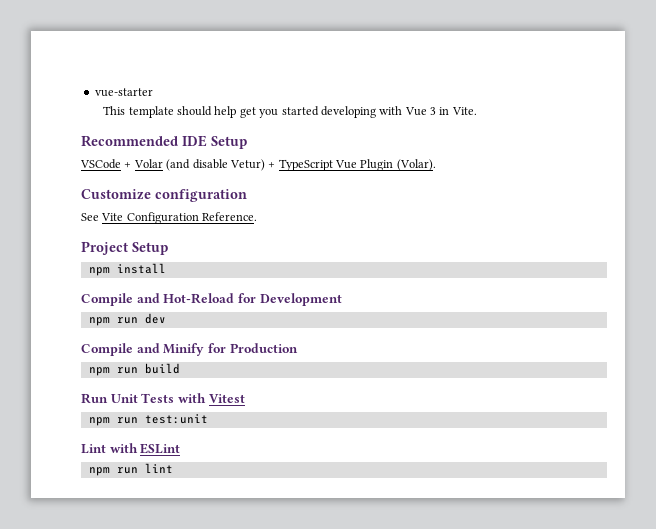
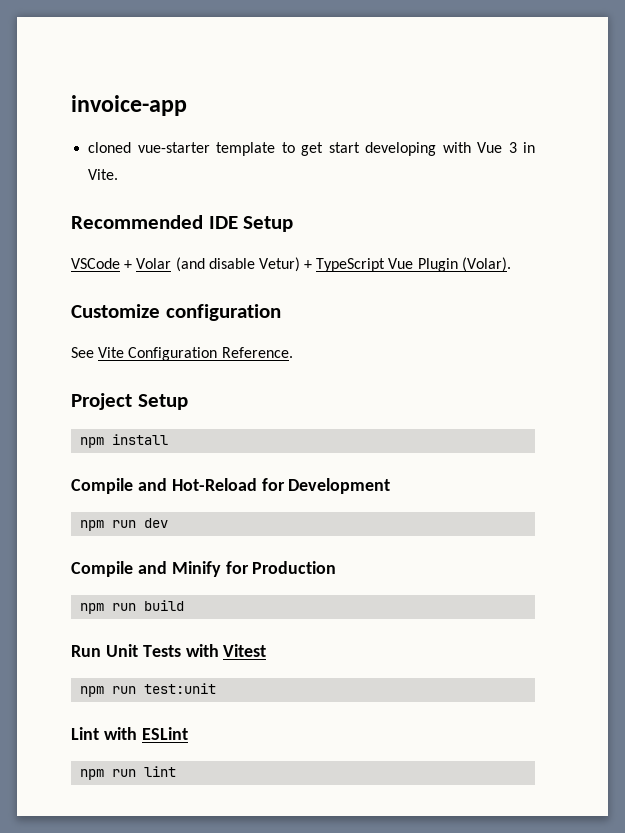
- vue-starter
- This template should help get you started developing with Vue 3 in Vite.
+ invoice-app
+ cloned vue-starter template to get start developing with Vue 3 in Vite.

